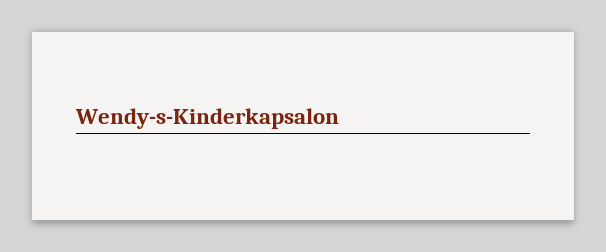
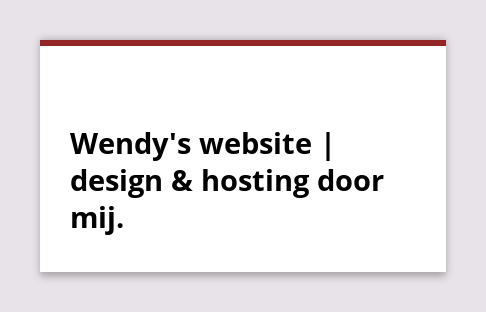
- Wendy-s-Kinderkapsalon
+ Wendy's website | design & hosting door mij.

